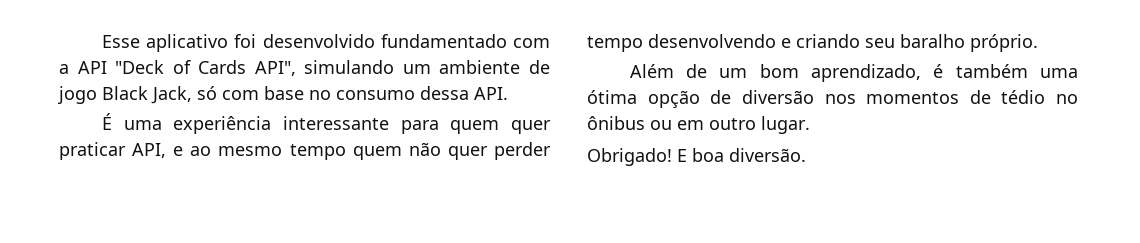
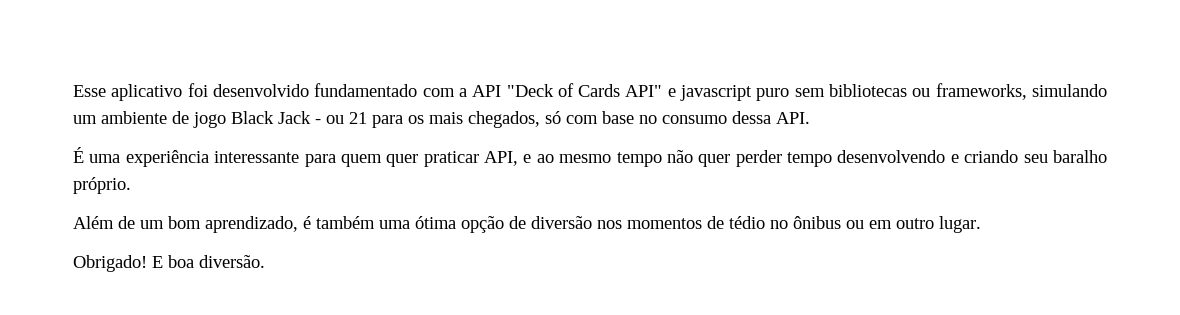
- Esse aplicativo foi desenvolvido fundamentado com a API "Deck of Cards API", simulando um ambiente de jogo Black Jack, só com base no consumo dessa API.
+ Esse aplicativo foi desenvolvido fundamentado com a API "Deck of Cards API" e javascript puro sem bibliotecas ou frameworks, simulando um ambiente de jogo Black Jack - ou 21 para os mais chegados, só com base no consumo dessa API.
- É uma experiência interessante para quem quer praticar API, e ao mesmo tempo quem não quer perder tempo desenvolvendo e criando seu baralho próprio.
+ É uma experiência interessante para quem quer praticar API, e ao mesmo tempo não quer perder tempo desenvolvendo e criando seu baralho próprio.

